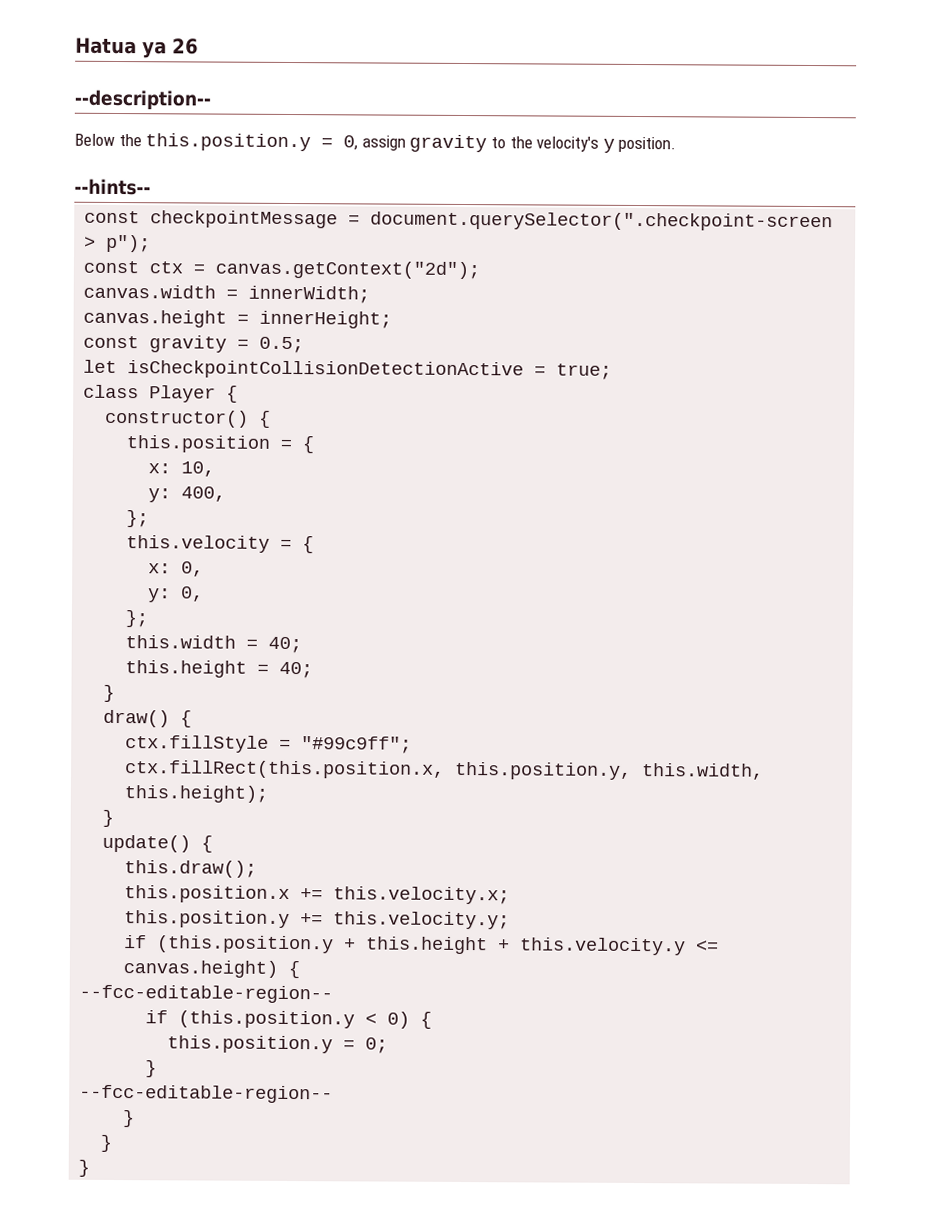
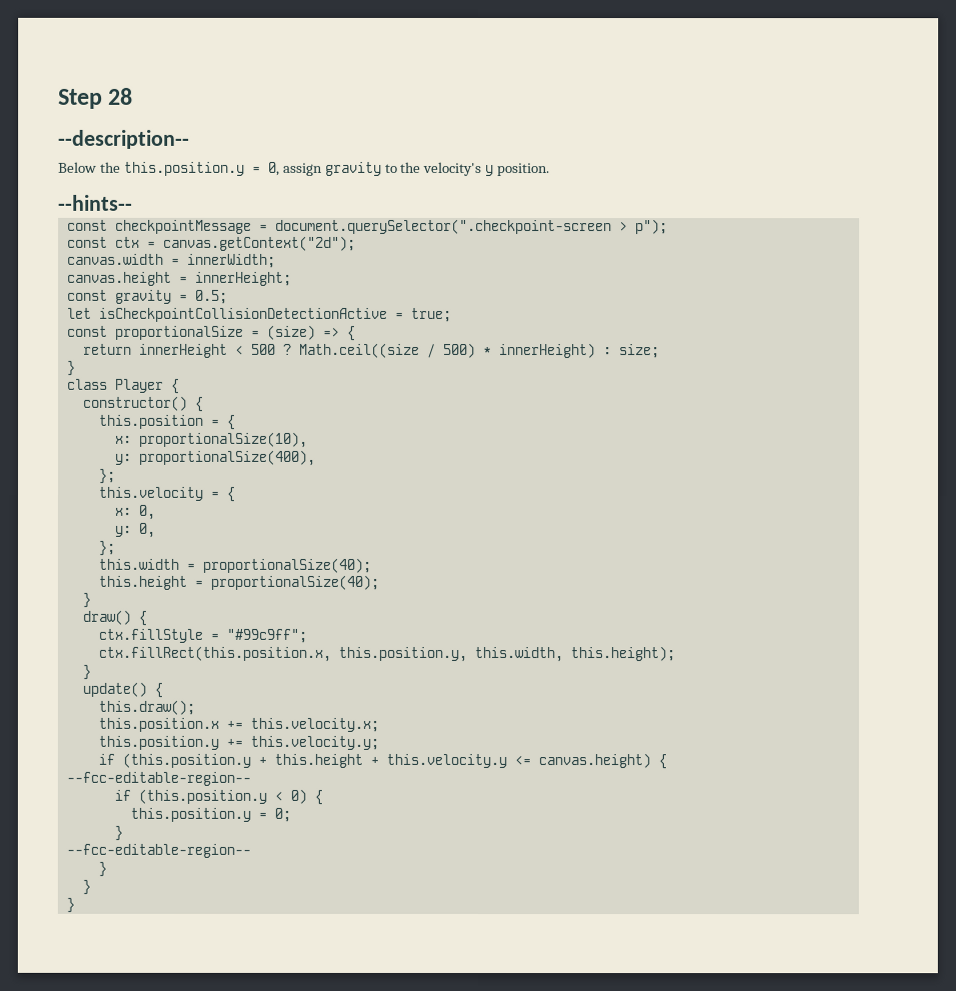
- Hatua ya 26
+ Step 28
+ const proportionalSize = (size) => {
+ return innerHeight < 500 ? Math.ceil((size / 500) * innerHeight) : size;
+ }
- x: 10,
- y: 400,
+ x: proportionalSize(10),
+ y: proportionalSize(400),
- this.width = 40;
+ this.width = proportionalSize(40);
- this.height = 40;
+ this.height = proportionalSize(40);

